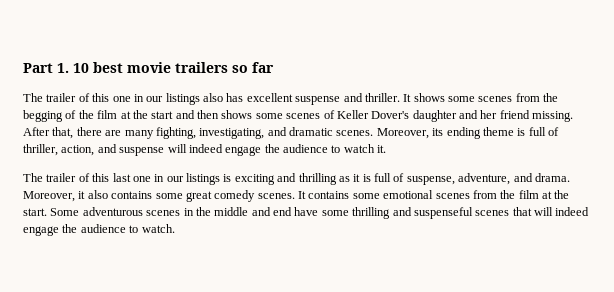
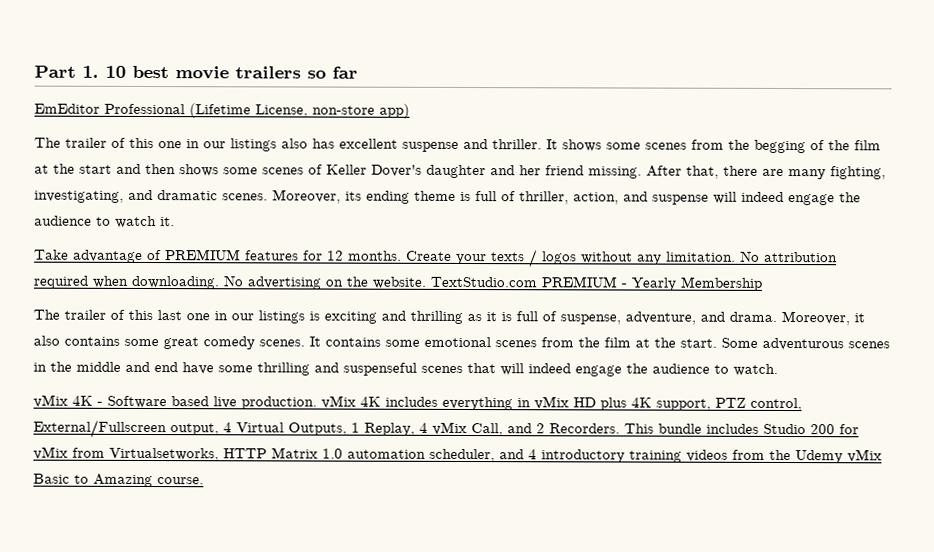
+ EmEditor Professional (Lifetime License, non-store app)
+ Take advantage of PREMIUM features for 12 months. Create your texts / logos without any limitation. No attribution required when downloading. No advertising on the website. TextStudio.com PREMIUM - Yearly Membership
+ vMix 4K - Software based live production. vMix 4K includes everything in vMix HD plus 4K support, PTZ control, External/Fullscreen output, 4 Virtual Outputs, 1 Replay, 4 vMix Call, and 2 Recorders. This bundle includes Studio 200 for vMix from Virtualsetworks, HTTP Matrix 1.0 automation scheduler, and 4 introductory training videos from the Udemy vMix Basic to Amazing course.

